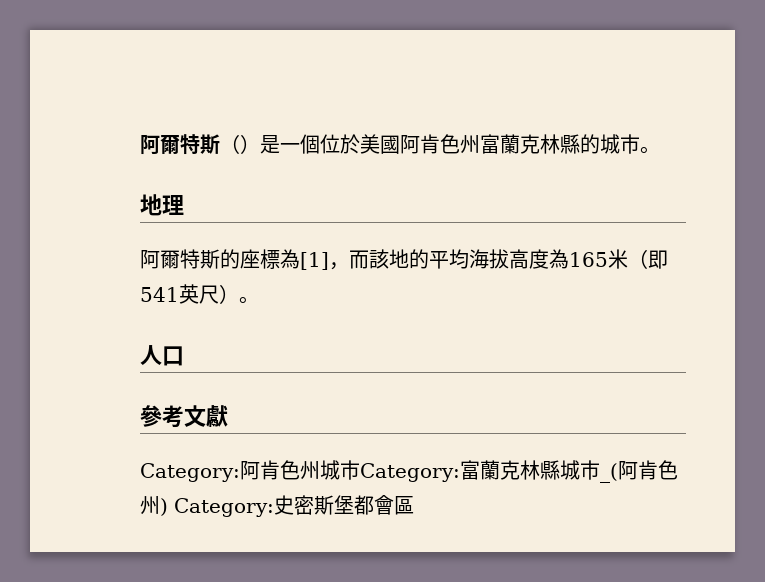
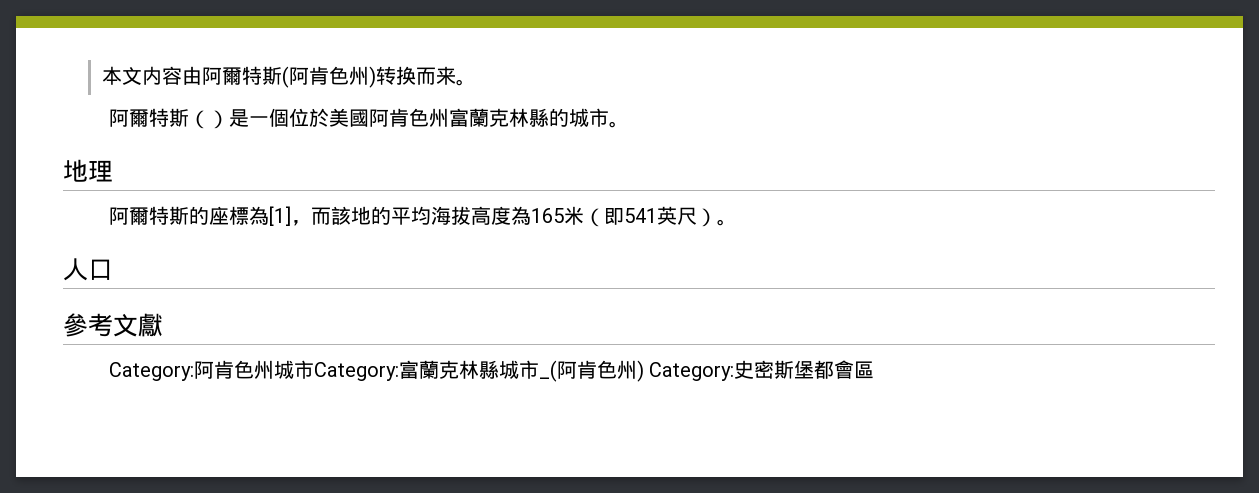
+ 本文内容由阿爾特斯(阿肯色州)转换而来。

